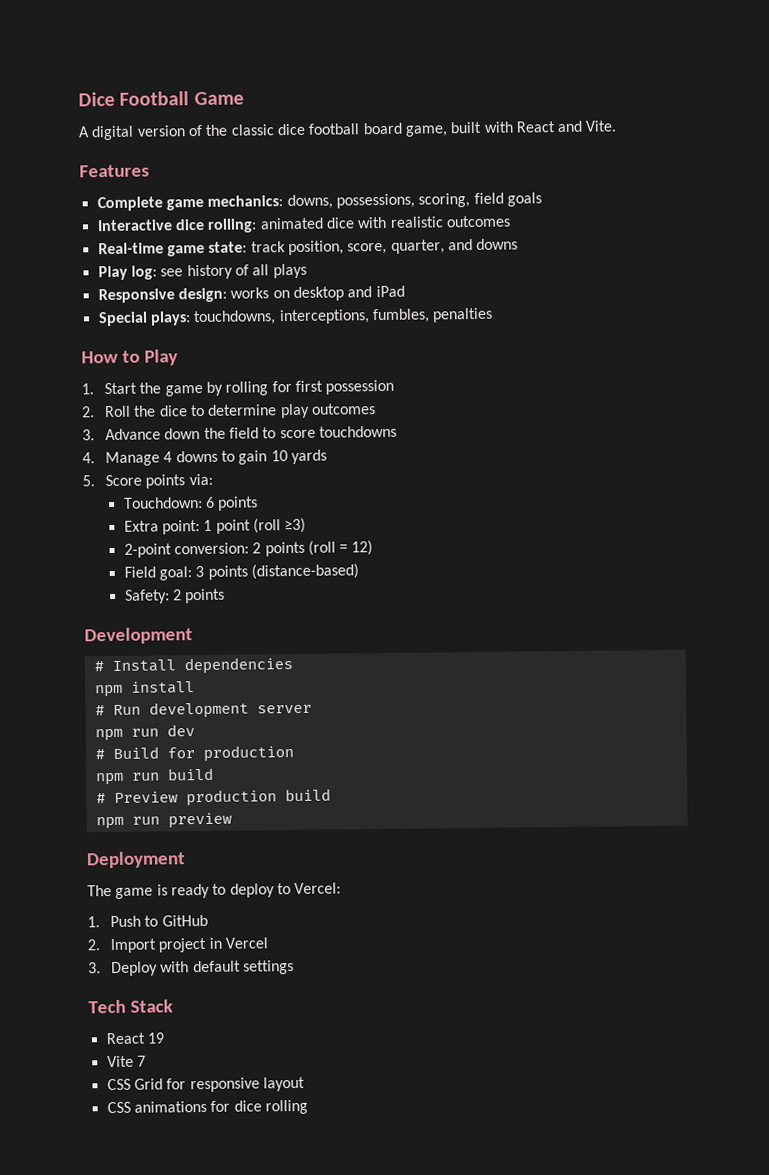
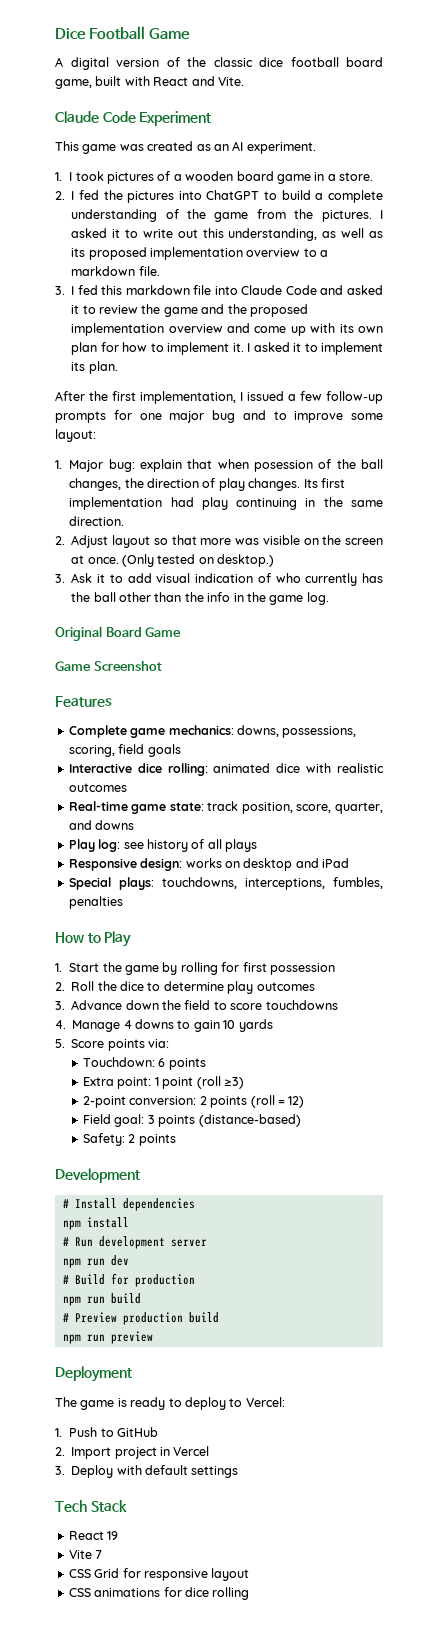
+ Claude Code Experiment
+ This game was created as an AI experiment.
+ 1. I took pictures of a wooden board game in a store.
+ 2. I fed the pictures into ChatGPT to build a complete understanding of the game from the pictures. I asked it to write out this understanding, as well as its proposed implementation overview to a markdown file.
+ 3. I fed this markdown file into Claude Code and asked it to review the game and the proposed implementation overview and come up with its own plan for how to implement it. I asked it to implement its plan.
+ After the first implementation, I issued a few follow-up prompts for one major bug and to improve some layout:
+ 1. Major bug: explain that when posession of the ball changes, the direction of play changes. Its first implementation had play continuing in the same direction.
+ 2. Adjust layout so that more was visible on the screen at once. (Only tested on desktop.)
+ 3. Ask it to add visual indication of who currently has the ball other than the info in the game log.
+ Original Board Game
+ Game Screenshot

